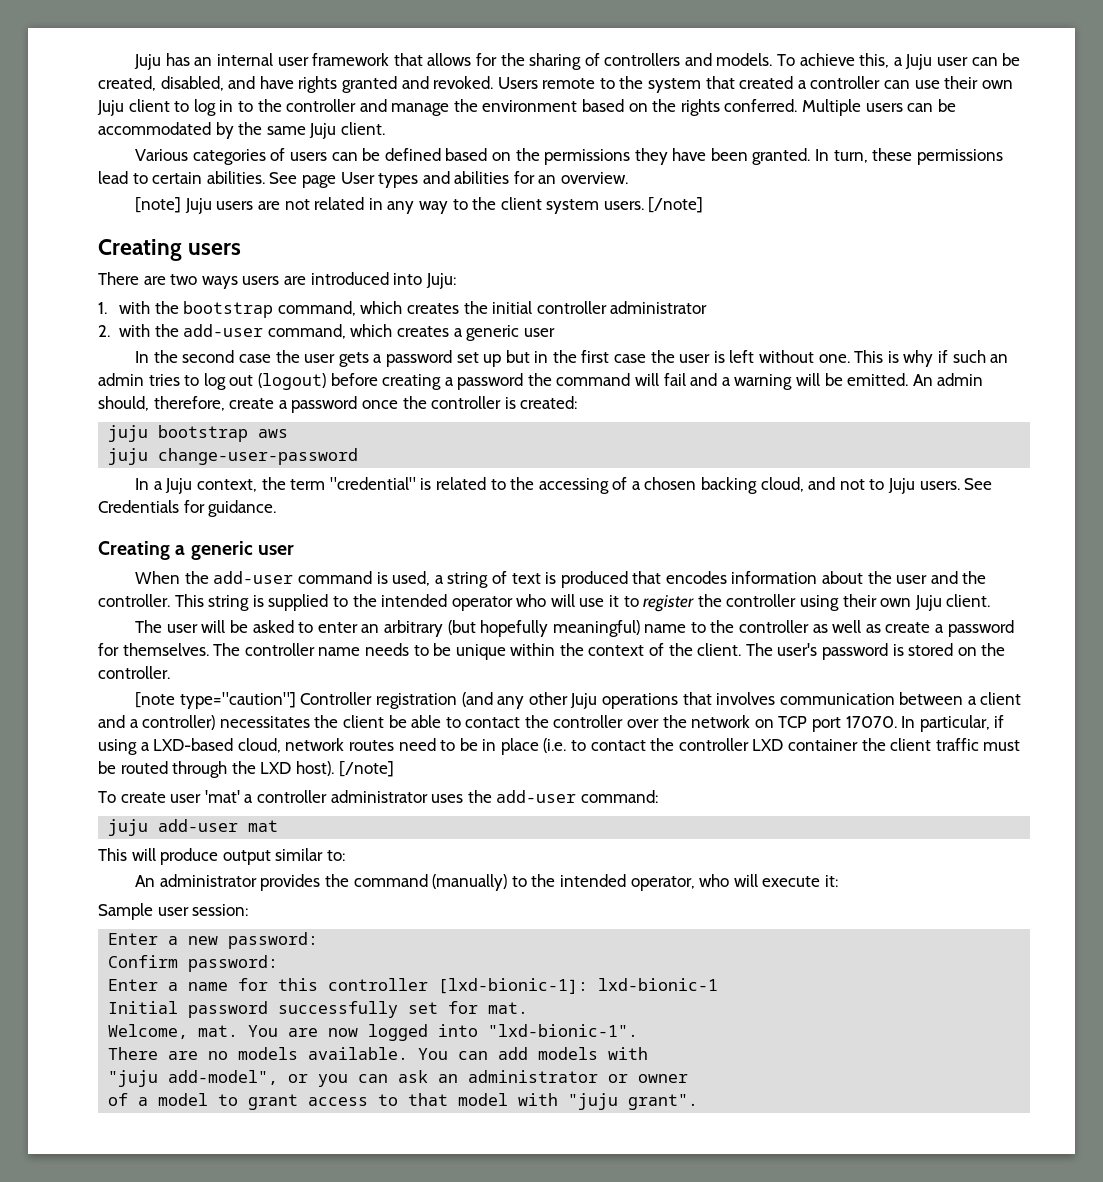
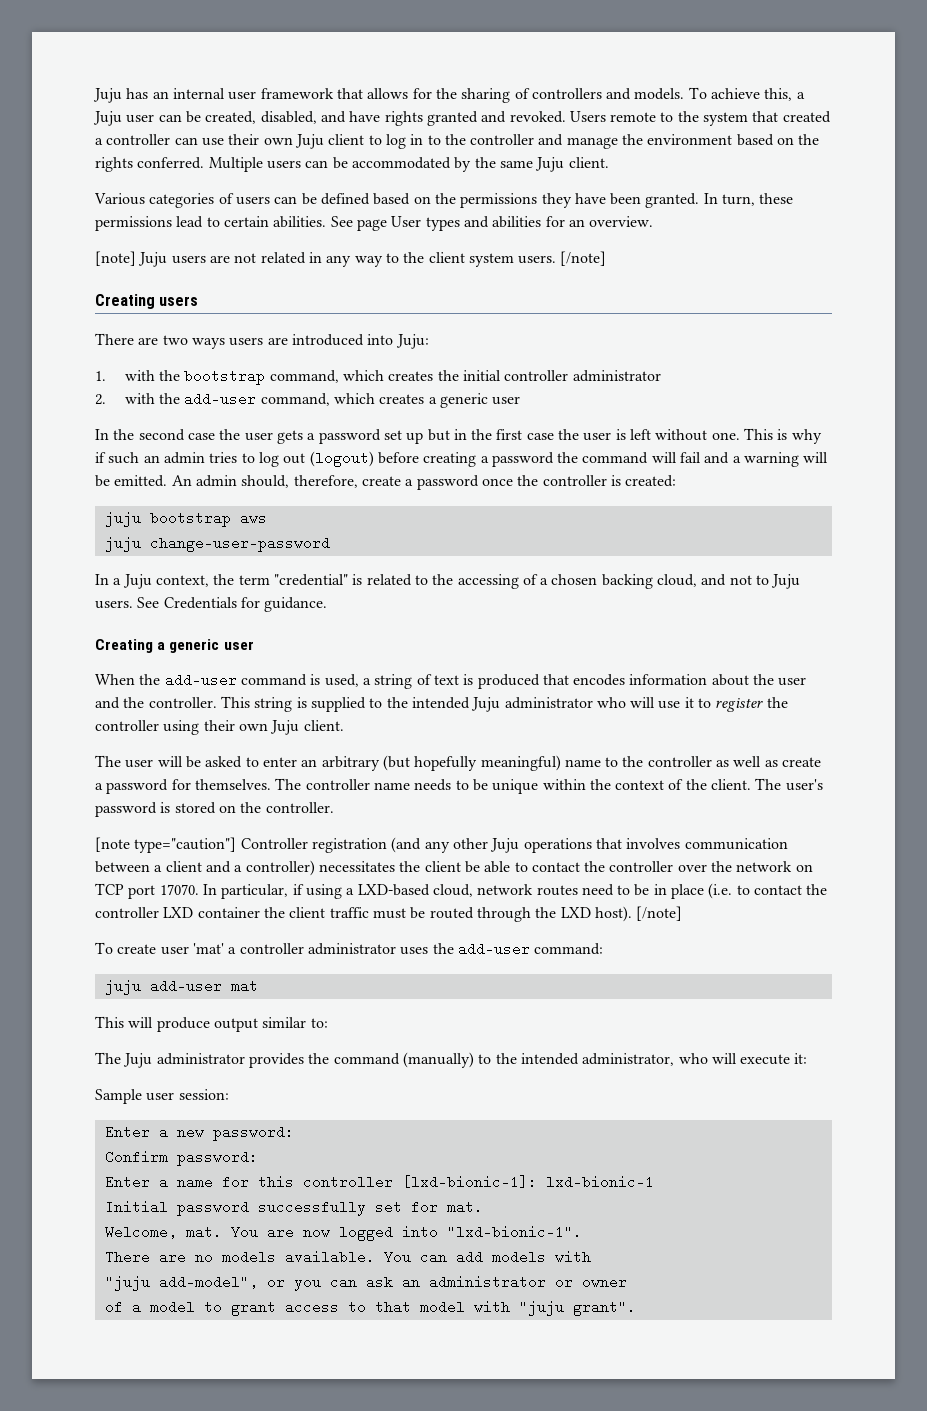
- This string is supplied to the intended operator who will use it to register the controller using their own Juju client.
+ This string is supplied to the intended Juju administrator who will use it to register the controller using their own Juju client.
- An administrator provides the command (manually) to the intended operator, who will execute it:
+ The Juju administrator provides the command (manually) to the intended administrator, who will execute it:

